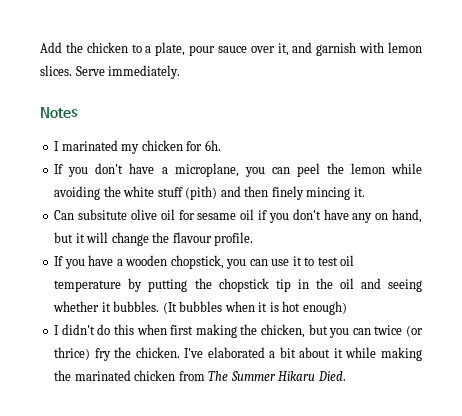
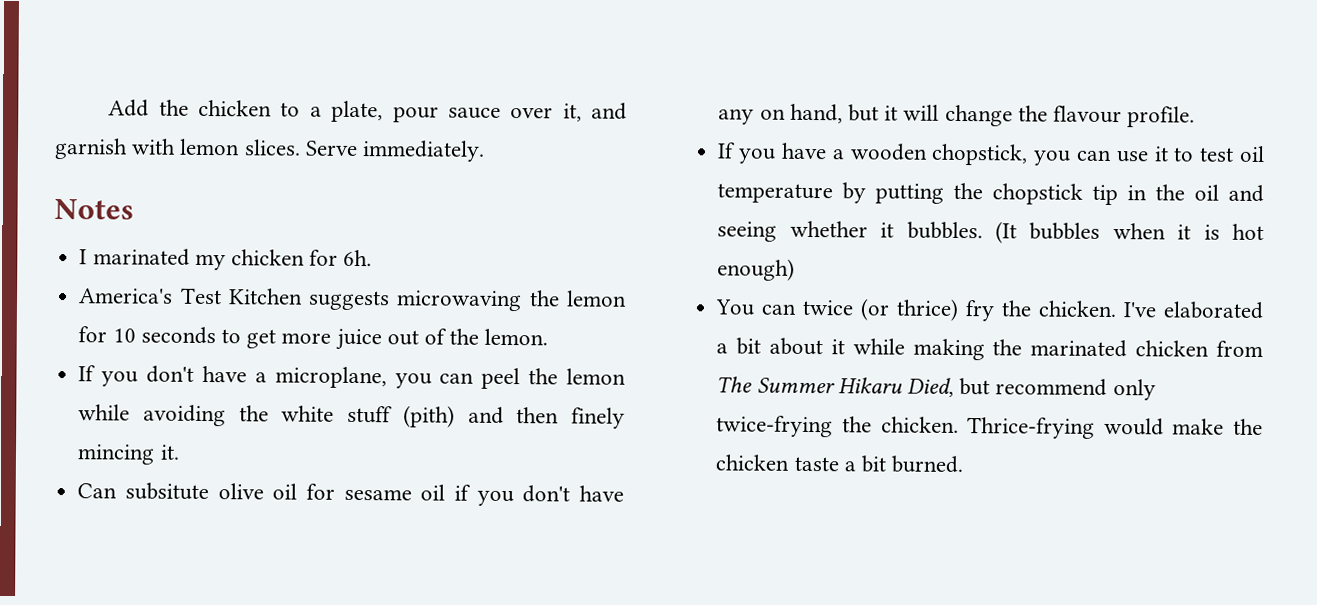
+ America's Test Kitchen suggests microwaving the lemon for 10 seconds to get more juice out of the lemon.
- I didn't do this when first making the chicken, but you can twice (or thrice) fry the chicken.
+ You can twice (or thrice) fry the chicken.
- I've elaborated a bit about it while making the marinated chicken from The Summer Hikaru Died.
+ I've elaborated a bit about it while making the marinated chicken from The Summer Hikaru Died, but recommend only twice-frying the chicken. Thrice-frying would make the chicken taste a bit burned.

